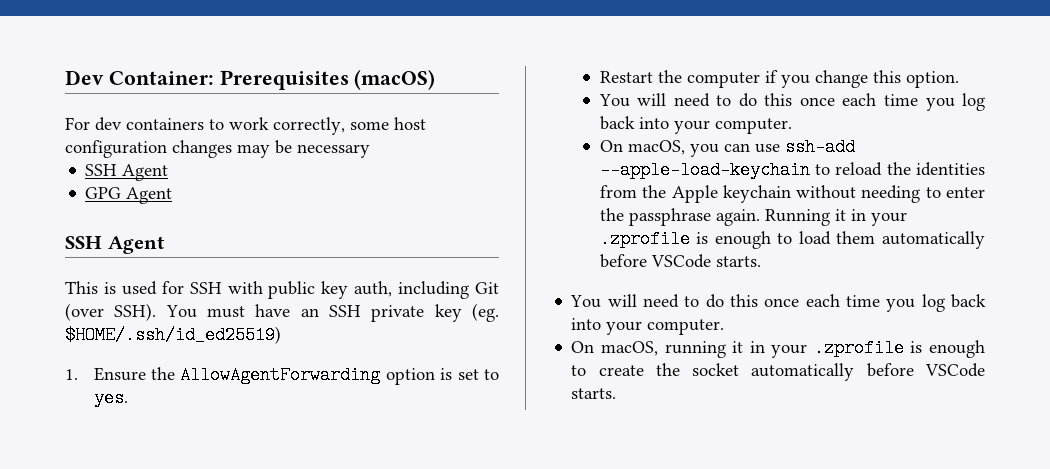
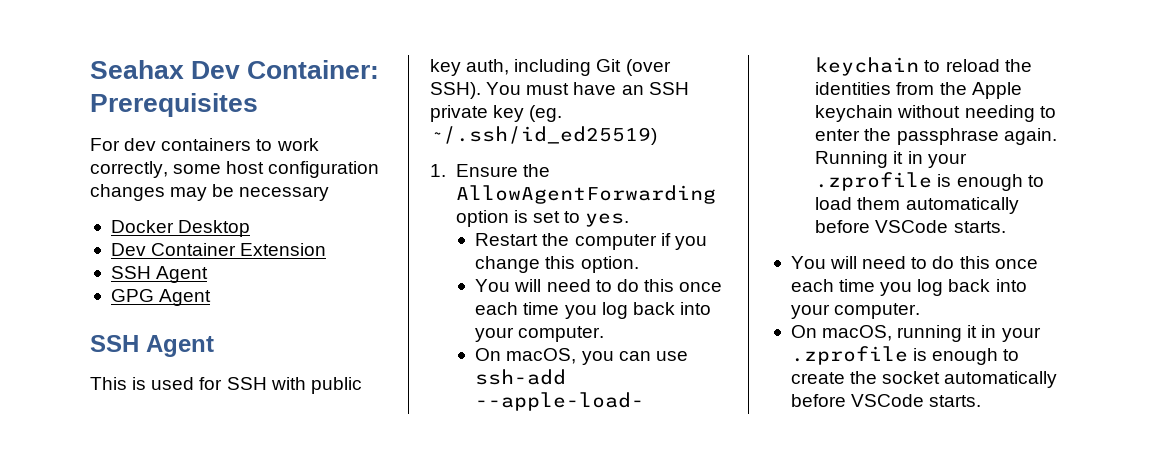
- Dev Container: Prerequisites (macOS)
+ Seahax Dev Container: Prerequisites
+ Docker Desktop
+ Dev Container Extension
- You must have an SSH private key (eg. $HOME/.ssh/id_ed25519)
+ You must have an SSH private key (eg. ~/.ssh/id_ed25519)

